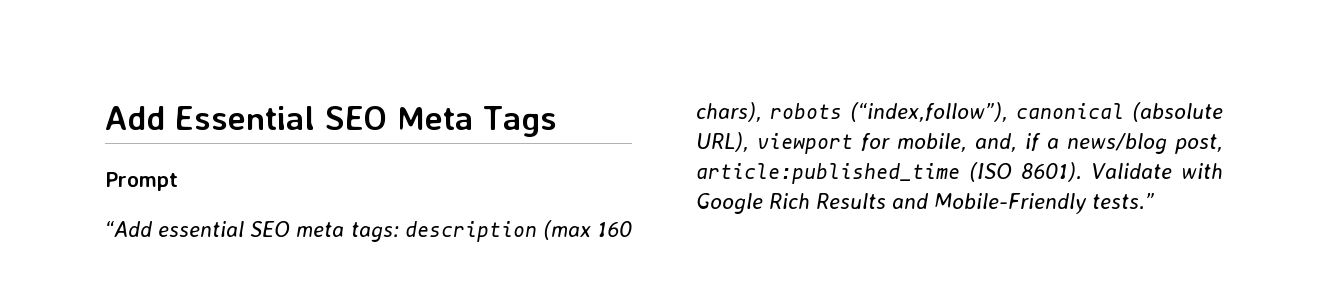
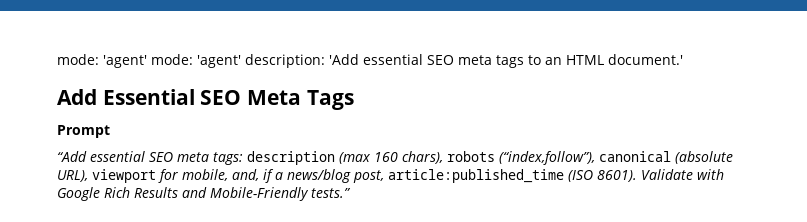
+ mode: 'agent' mode: 'agent' description: 'Add essential SEO meta tags to an HTML document.'

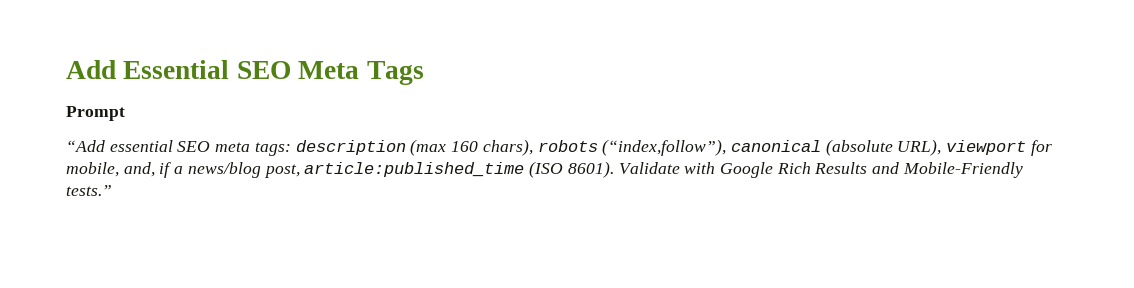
- mode: 'agent' mode: 'agent' description: 'Add essential SEO meta tags to an HTML document.'

